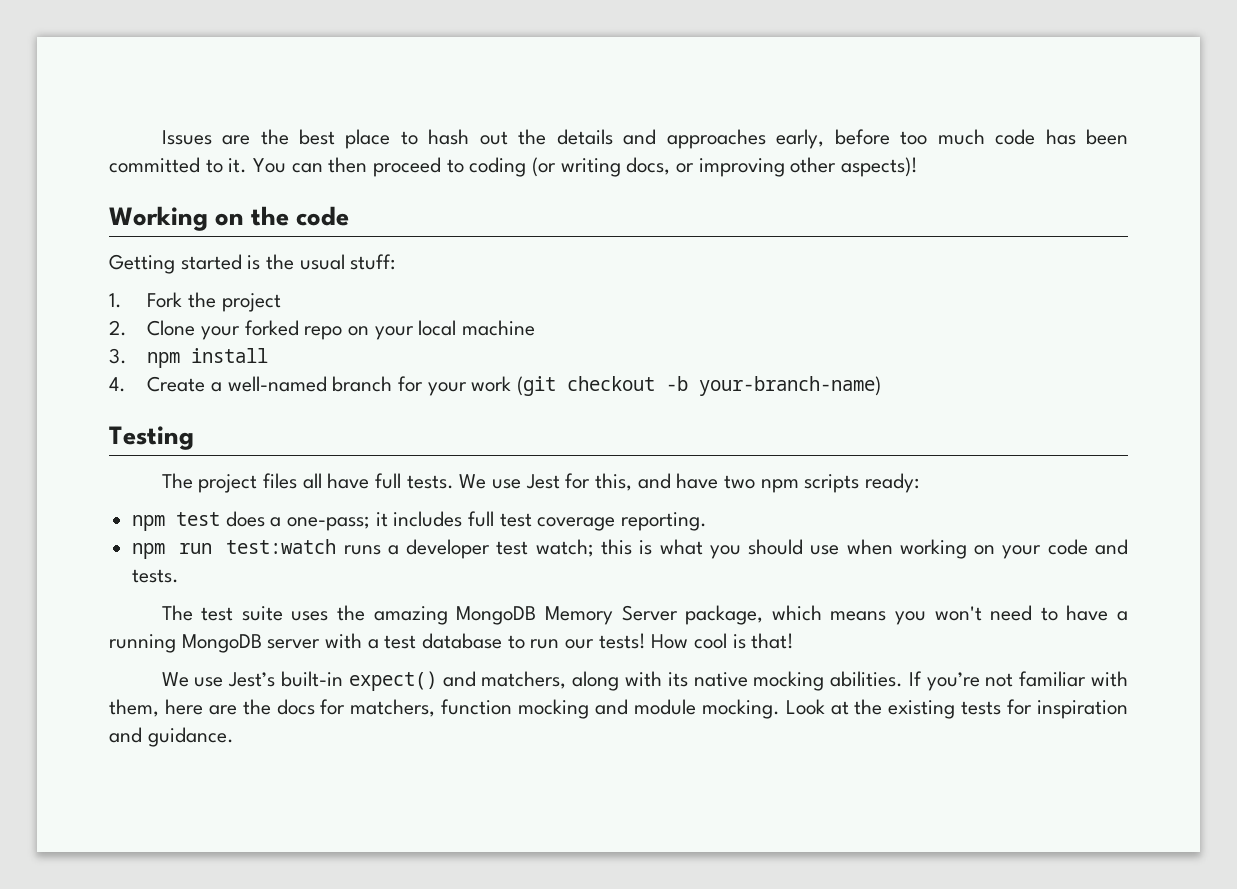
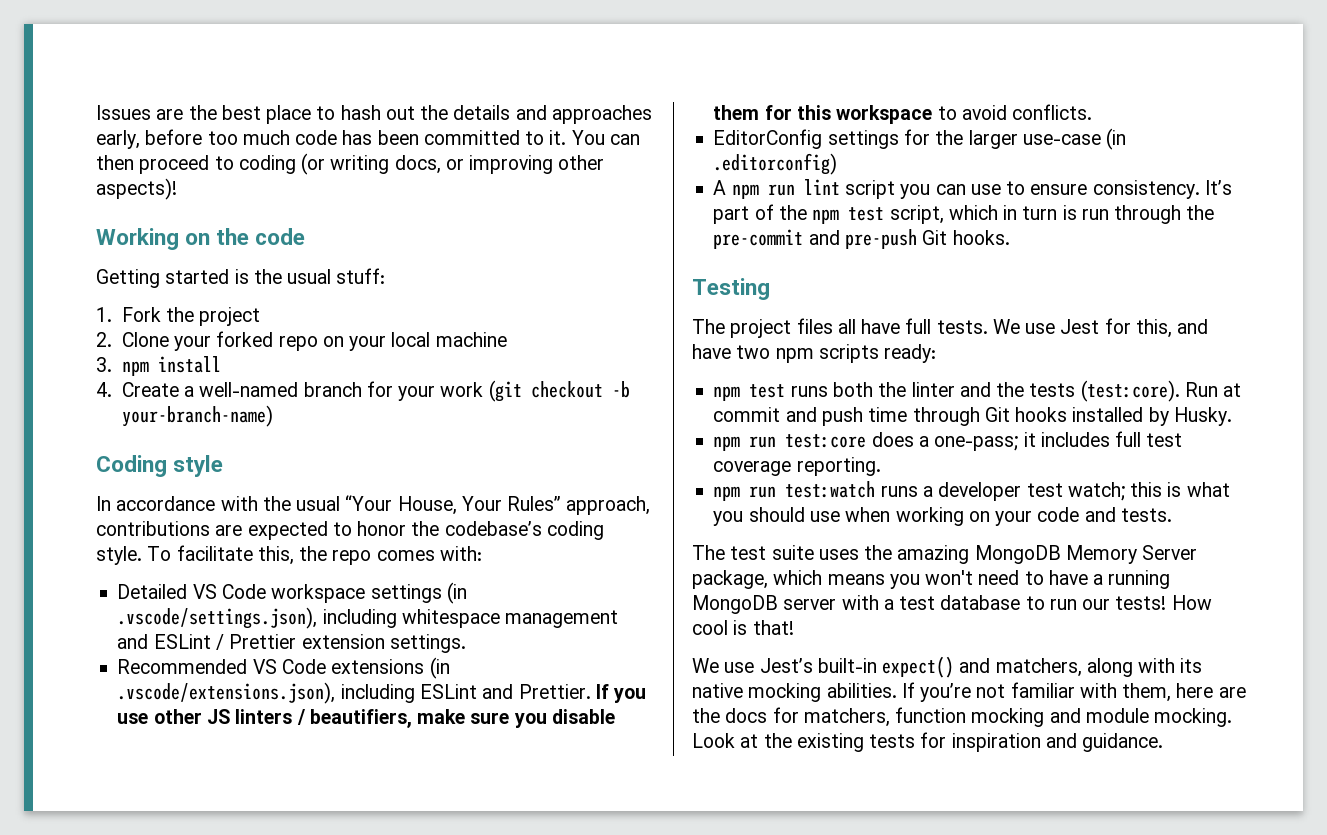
+ Coding style
+ In accordance with the usual “Your House, Your Rules” approach, contributions are expected to honor the codebase’s coding style. To facilitate this, the repo comes with:
+ Detailed VS Code workspace settings (in .vscode/settings.json), including whitespace management and ESLint / Prettier extension settings.
+ Recommended VS Code extensions (in .vscode/extensions.json), including ESLint and Prettier. If you use other JS linters / beautifiers, make sure you disable them for this workspace to avoid conflicts.
+ EditorConfig settings for the larger use-case (in .editorconfig)
+ A npm run lint script you can use to ensure consistency. It’s part of the npm test script, which in turn is run through the pre-commit and pre-push Git hooks.
- npm test does a one-pass; it includes full test coverage reporting.
+ npm test runs both the linter and the tests (test:core). Run at commit and push time through Git hooks installed by Husky.
+ npm run test:core does a one-pass; it includes full test coverage reporting.

